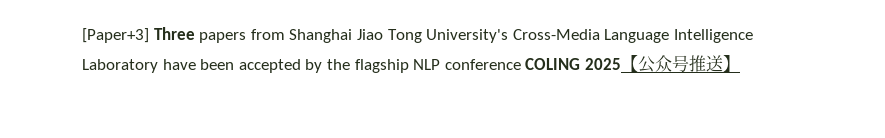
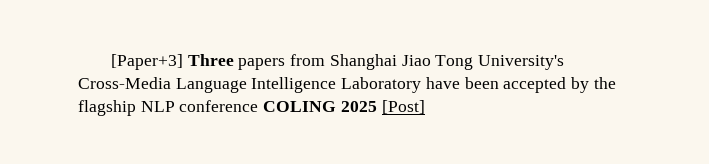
- [Paper+3] Three papers from Shanghai Jiao Tong University's Cross-Media Language Intelligence Laboratory have been accepted by the flagship NLP conference COLING 2025【公众号推送】
+ [Paper+3] Three papers from Shanghai Jiao Tong University's Cross-Media Language Intelligence Laboratory have been accepted by the flagship NLP conference COLING 2025 [Post]

